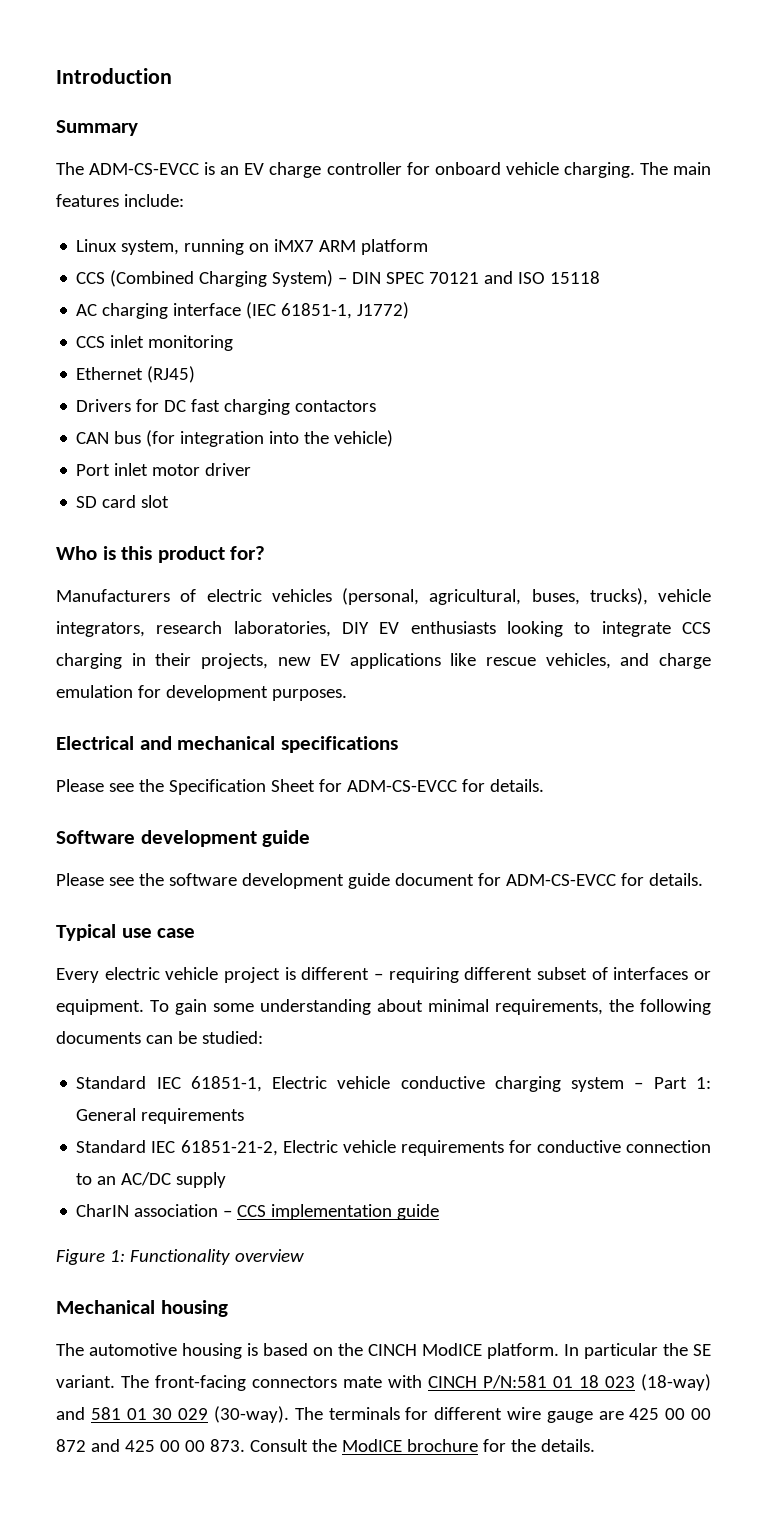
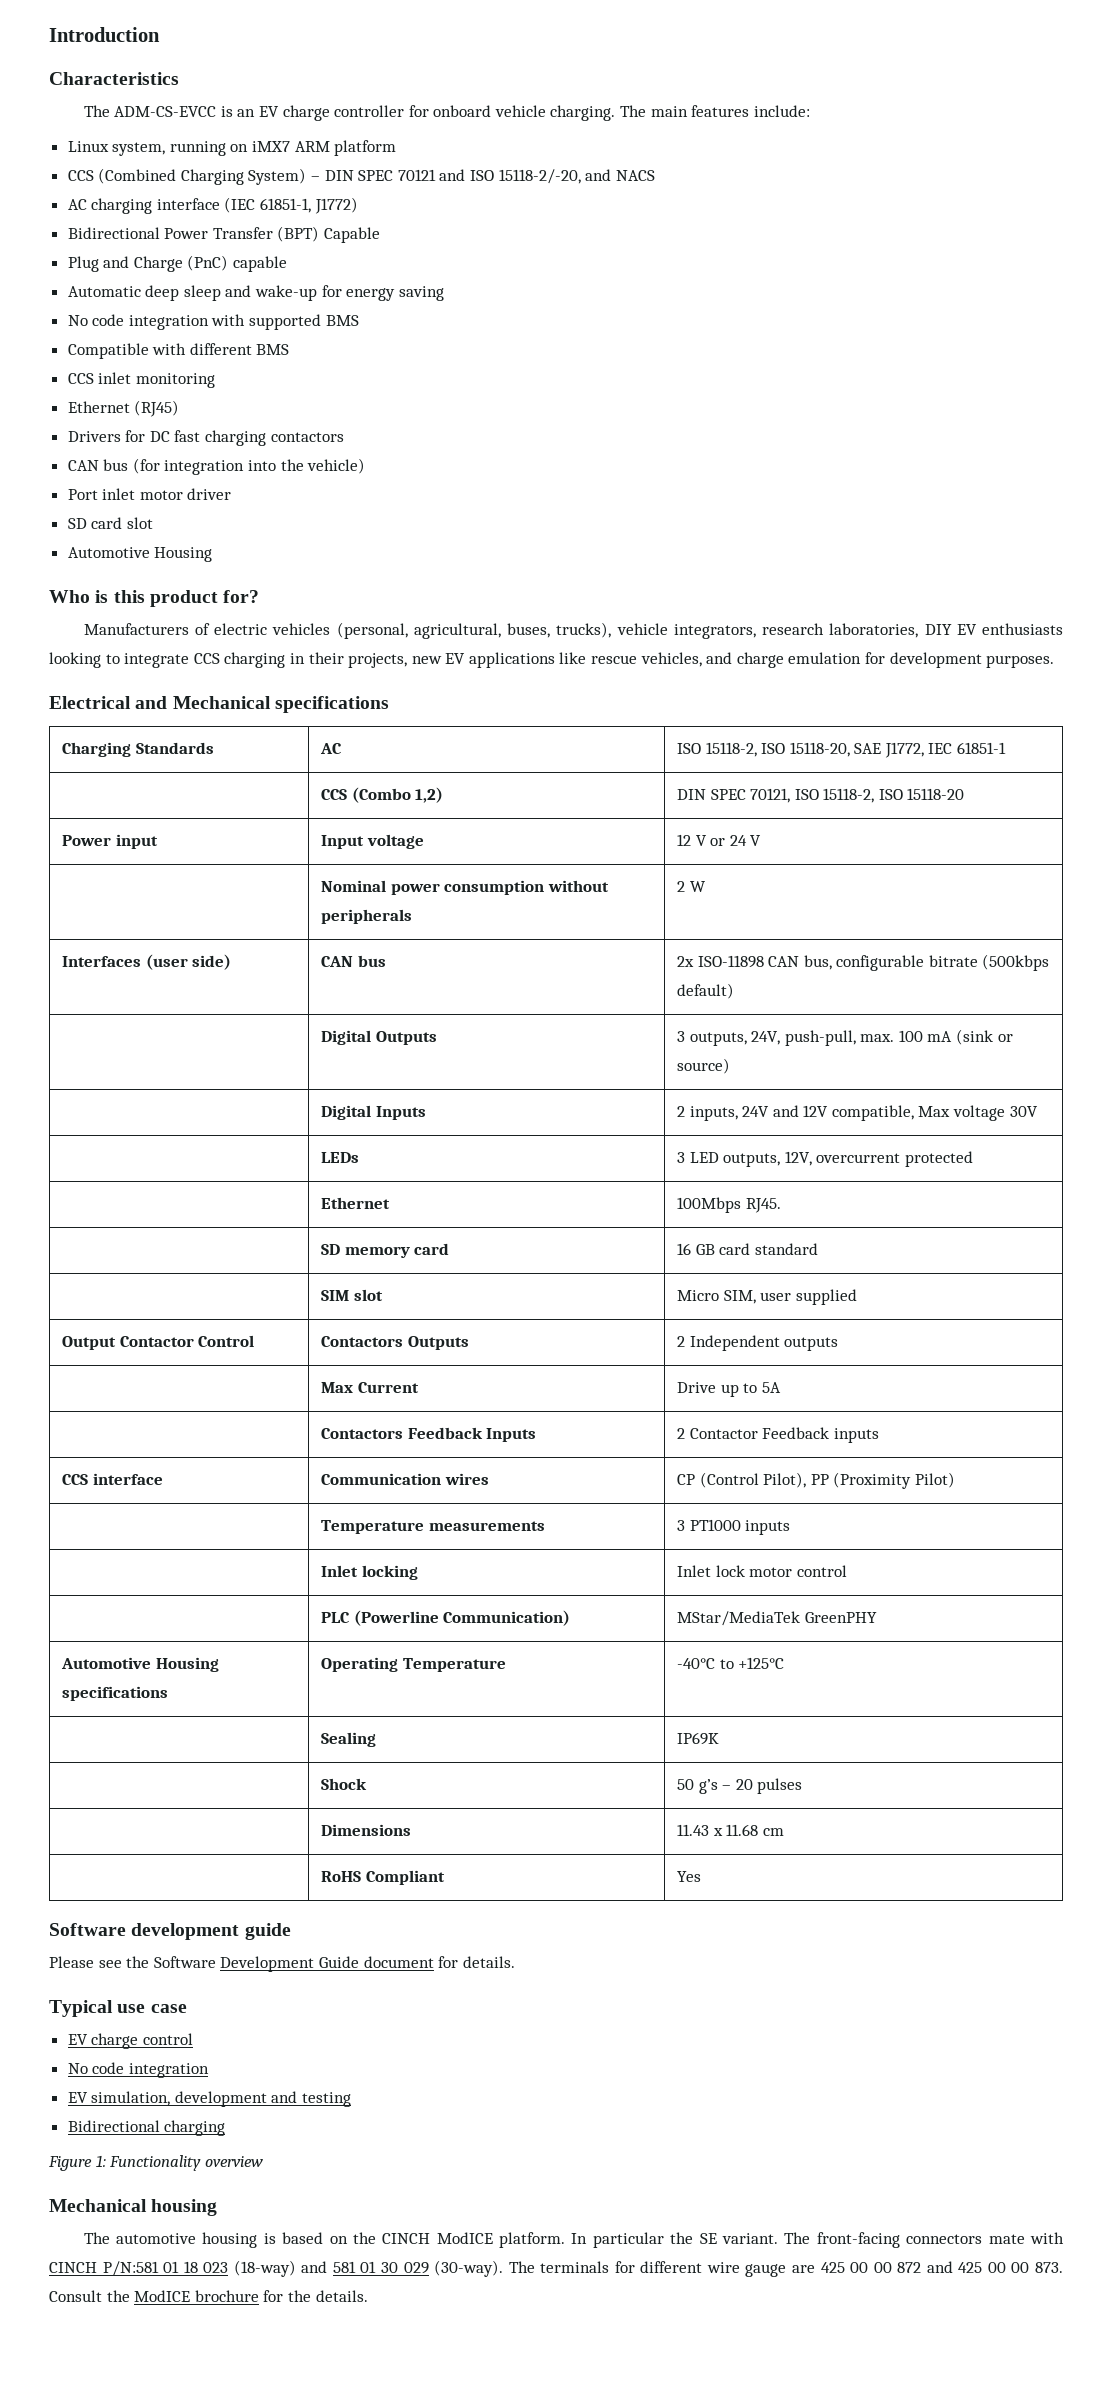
- Summary
+ Characteristics
- CCS (Combined Charging System) – DIN SPEC 70121 and ISO 15118
+ CCS (Combined Charging System) – DIN SPEC 70121 and ISO 15118-2/-20, and NACS
+ Bidirectional Power Transfer (BPT) Capable
+ Plug and Charge (PnC) capable
+ Automatic deep sleep and wake-up for energy saving
+ No code integration with supported BMS
+ Compatible with different BMS
  SD card slot
+ Automotive Housing
- Electrical and mechanical specifications
- Please see the Specification Sheet for ADM-CS-EVCC for details.
+ Electrical and Mechanical specifications
+ Charging Standards | AC | ISO 15118-2, ISO 15118-20, SAE J1772, IEC 61851-1
+ | CCS (Combo 1,2) | DIN SPEC 70121, ISO 15118-2, ISO 15118-20
+ Power input | Input voltage | 12 V or 24 V
+ | Nominal power consumption without peripherals | 2 W
+ Interfaces (user side) | CAN bus | 2x ISO-11898 CAN bus, configurable bitrate (500kbps default)
+ | Digital Outputs | 3 outputs, 24V, push-pull, max. 100 mA (sink or source)
+ | Digital Inputs | 2 inputs, 24V and 12V compatible, Max voltage 30V
+ | LEDs | 3 LED outputs, 12V, overcurrent protected
+ | Ethernet | 100Mbps RJ45.
+ | SD memory card | 16 GB card standard
+ | SIM slot | Micro SIM, user supplied
+ Output Contactor Control | Contactors Outputs | 2 Independent outputs
+ | Max Current | Drive up to 5A
+ | Contactors Feedback Inputs | 2 Contactor Feedback inputs
+ CCS interface | Communication wires | CP (Control Pilot), PP (Proximity Pilot)
+ | Temperature measurements | 3 PT1000 inputs
+ | Inlet locking | Inlet lock motor control
+ | PLC (Powerline Communication) | MStar/MediaTek GreenPHY
+ Automotive Housing specifications | Operating Temperature | -40°C to +125°C
+ | Sealing | IP69K
+ | Shock | 50 g’s – 20 pulses
+ | Dimensions | 11.43 x 11.68 cm
+ | RoHS Compliant | Yes
- Please see the software development guide document for ADM-CS-EVCC for details.
+ Please see the Software Development Guide document for details.
  Typical use case
- Every electric vehicle project is different – requiring different subset of interfaces or equipment. To gain some understanding about minimal requirements, the following documents can be studied:
- Standard IEC 61851-1, Electric vehicle conductive charging system – Part 1: General requirements
- Standard IEC 61851-21-2, Electric vehicle requirements for conductive connection to an AC/DC supply
- CharIN association – CCS implementation guide
+ EV charge control
+ No code integration
+ EV simulation, development and testing
+ Bidirectional charging

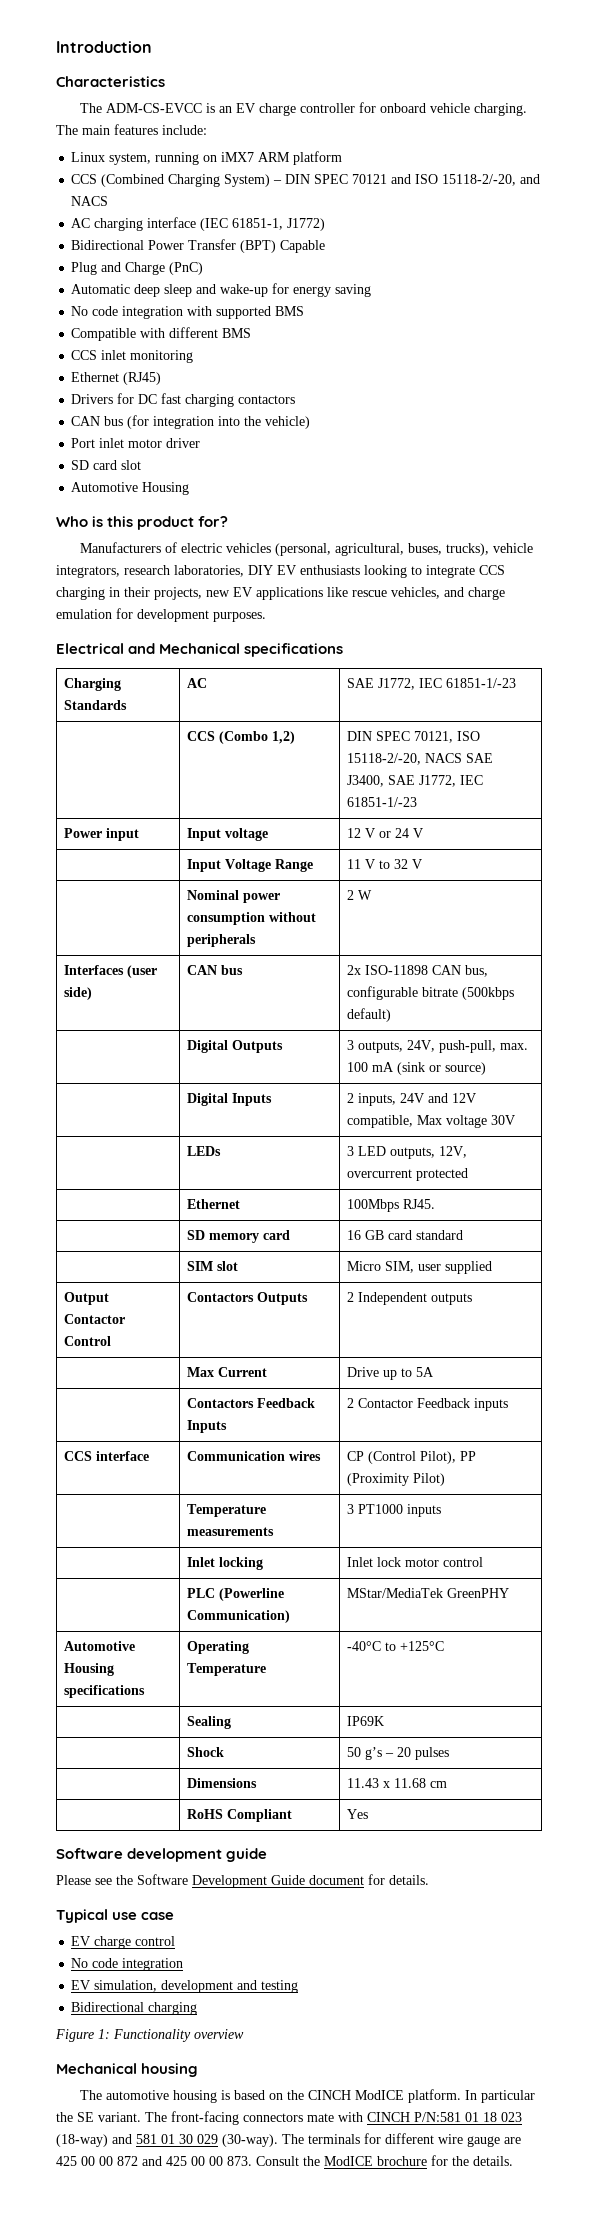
- Plug and Charge (PnC) capable
+ Plug and Charge (PnC)
- Charging Standards | AC | ISO 15118-2, ISO 15118-20, SAE J1772, IEC 61851-1
+ Charging Standards | AC | SAE J1772, IEC 61851-1/-23
- | CCS (Combo 1,2) | DIN SPEC 70121, ISO 15118-2, ISO 15118-20
+ | CCS (Combo 1,2) | DIN SPEC 70121, ISO 15118-2/-20, NACS SAE J3400, SAE J1772, IEC 61851-1/-23
+ | Input Voltage Range | 11 V to 32 V

